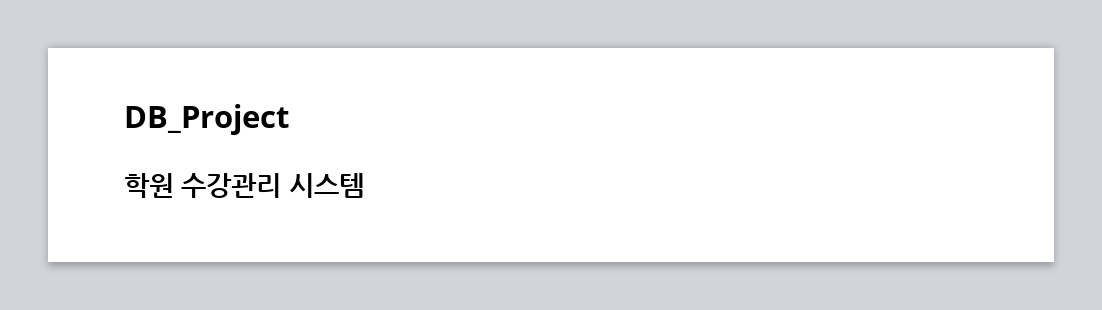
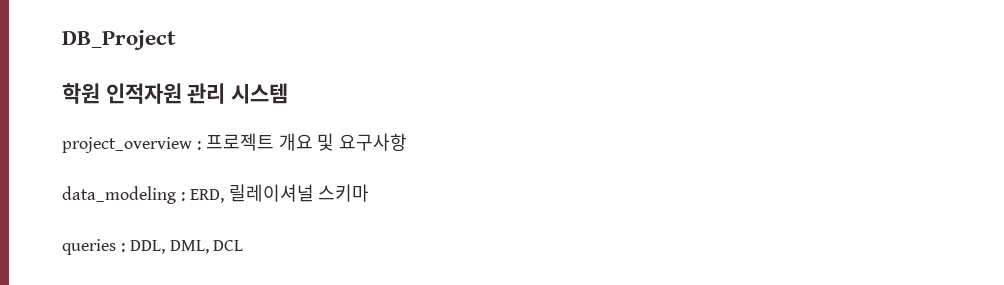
- 학원 수강관리 시스템
+ 학원 인적자원 관리 시스템
+ project_overview : 프로젝트 개요 및 요구사항
+ data_modeling : ERD, 릴레이셔널 스키마
+ queries : DDL, DML, DCL

